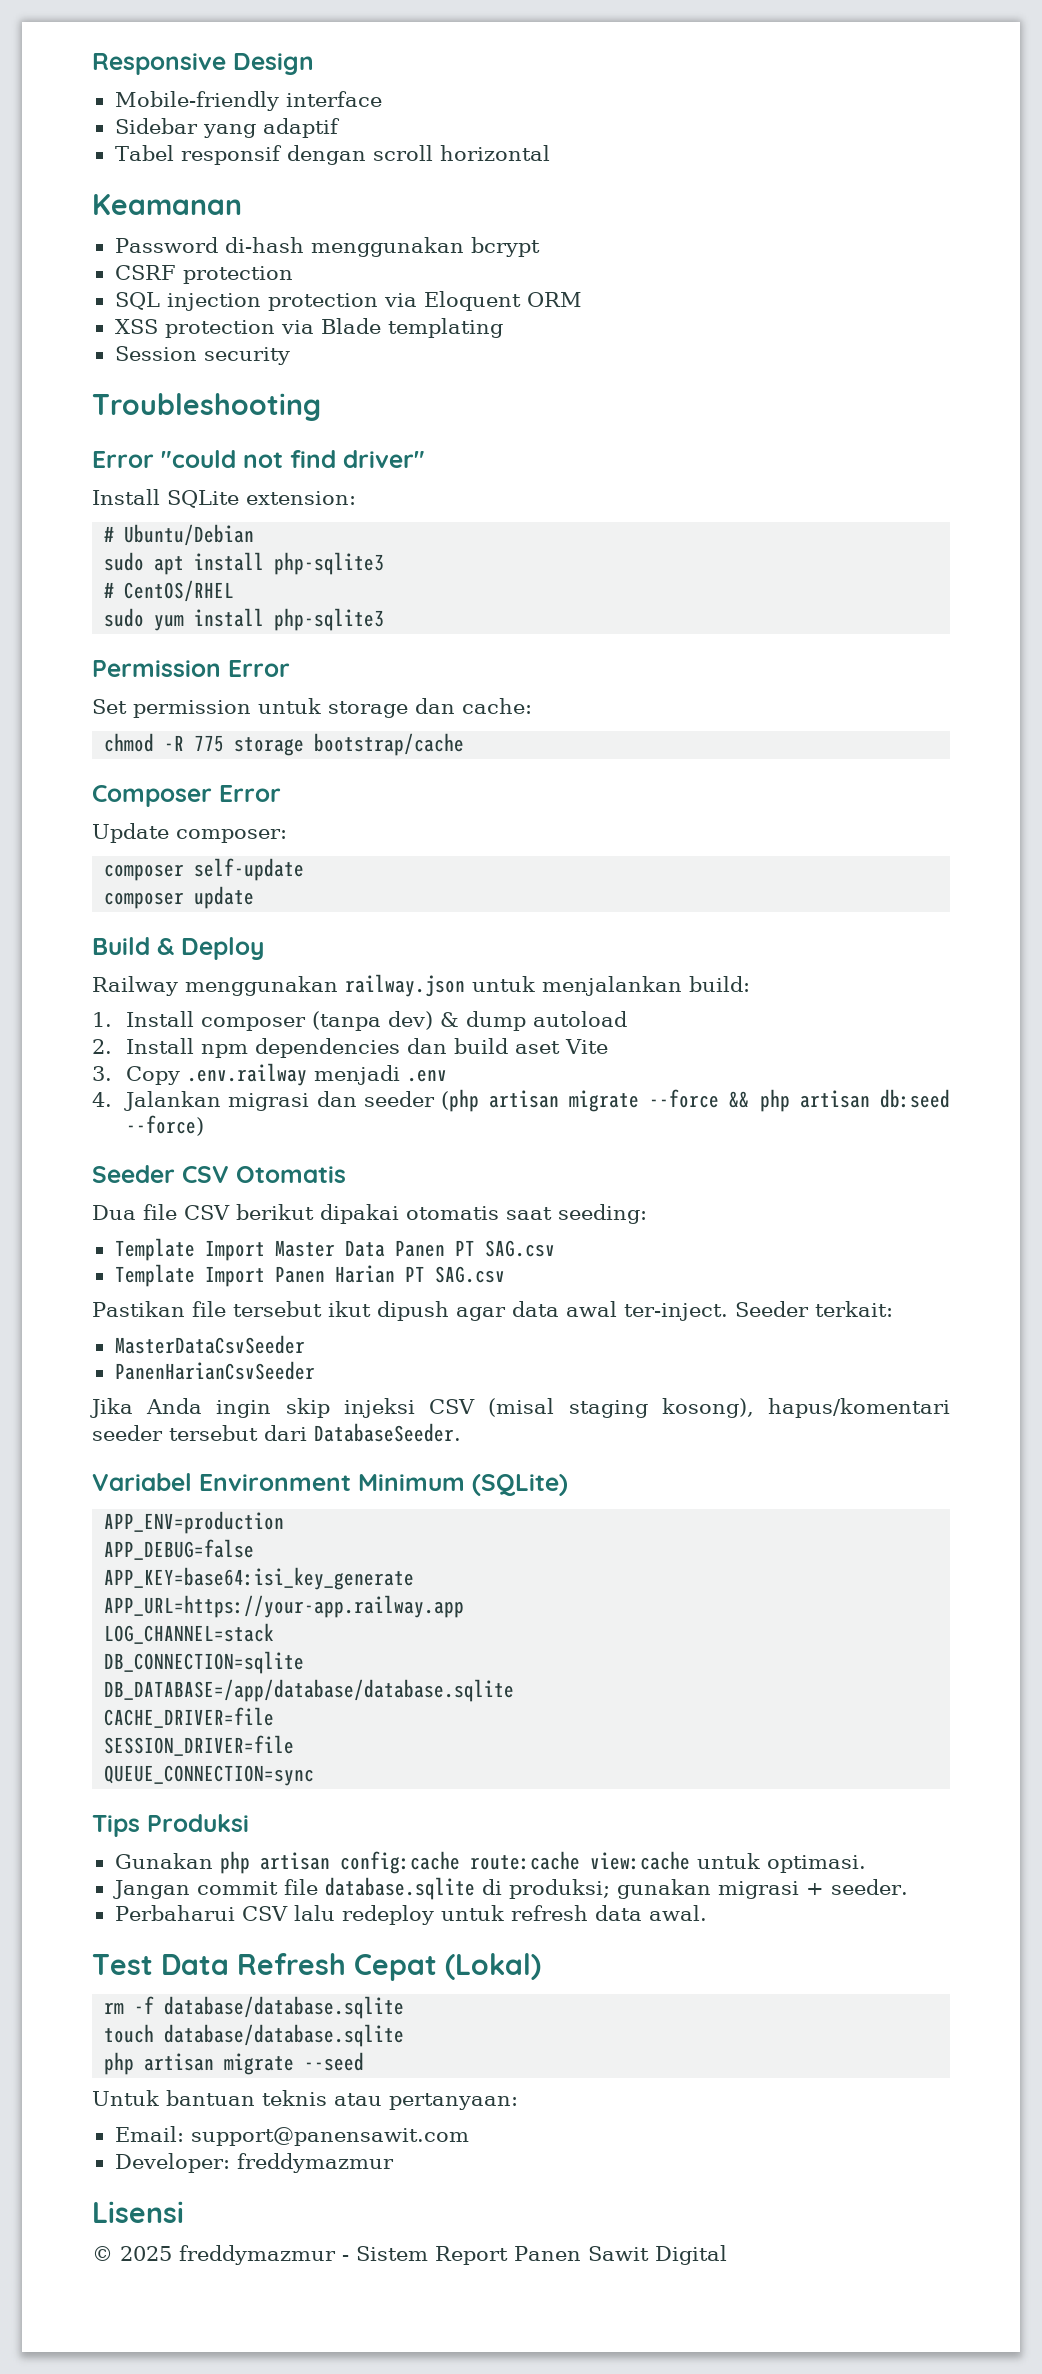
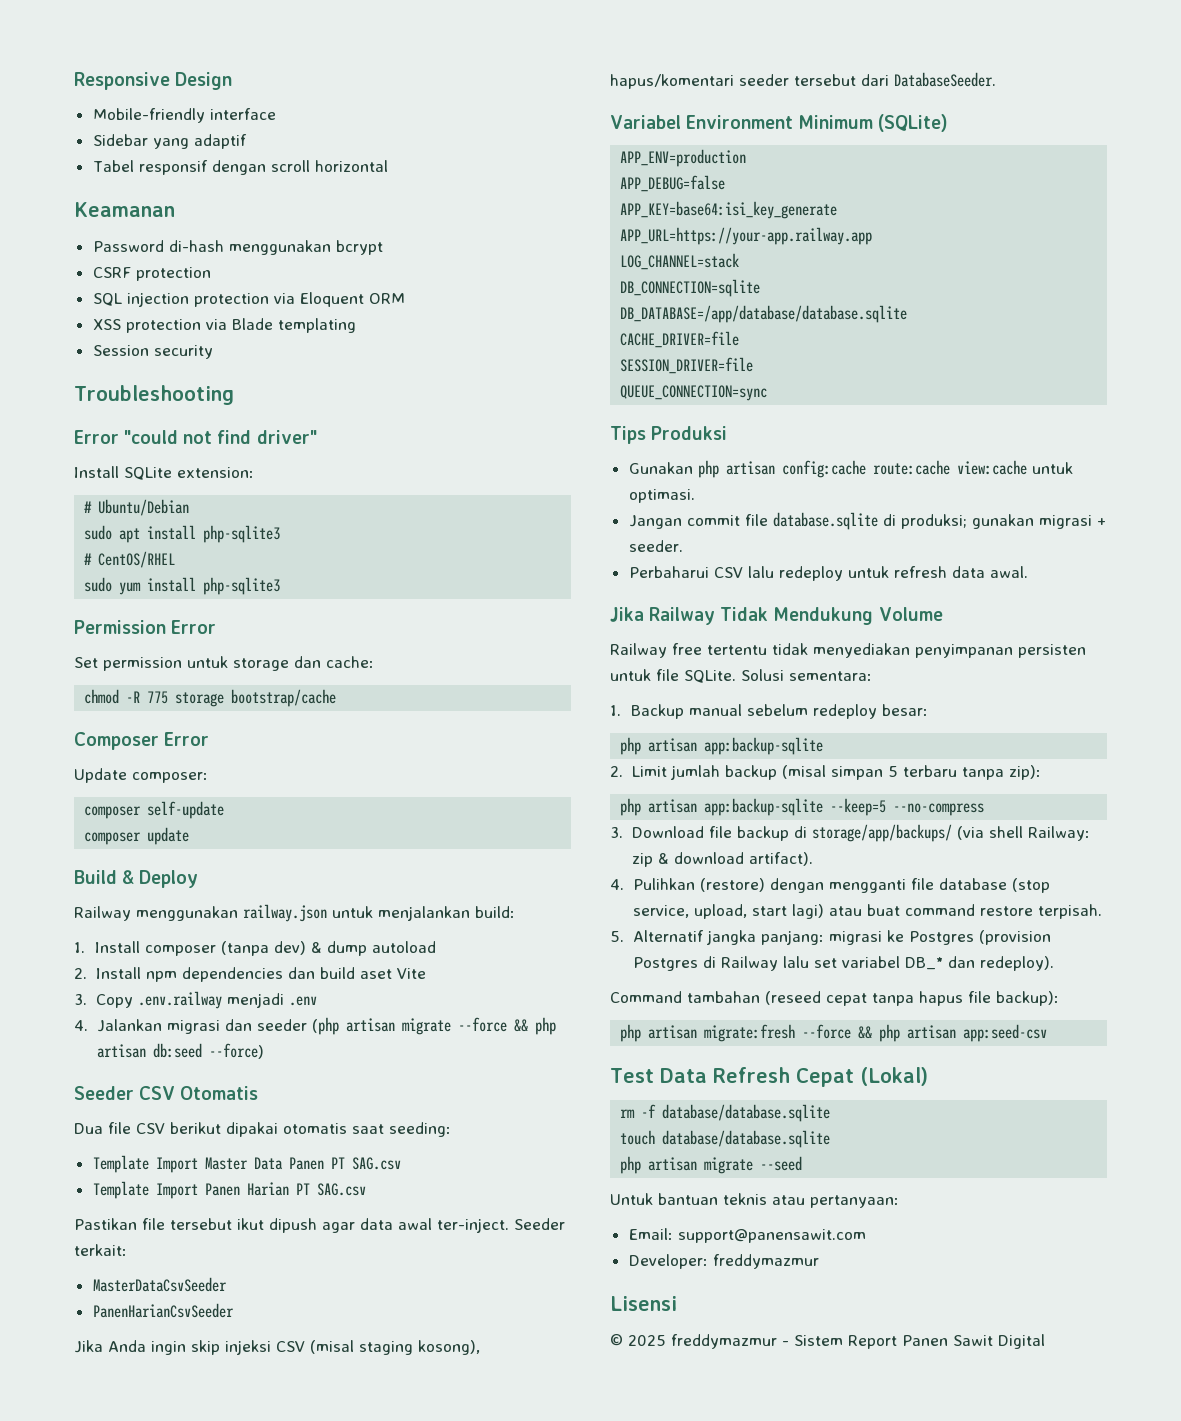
+ Jika Railway Tidak Mendukung Volume
+ Railway free tertentu tidak menyediakan penyimpanan persisten untuk file SQLite. Solusi sementara:
+ 1. Backup manual sebelum redeploy besar:
+ php artisan app:backup-sqlite
+ 2. Limit jumlah backup (misal simpan 5 terbaru tanpa zip):
+ php artisan app:backup-sqlite --keep=5 --no-compress
+ 3. Download file backup di storage/app/backups/ (via shell Railway: zip & download artifact).
+ 4. Pulihkan (restore) dengan mengganti file database (stop service, upload, start lagi) atau buat command restore terpisah.
+ 5. Alternatif jangka panjang: migrasi ke Postgres (provision Postgres di Railway lalu set variabel DB_* dan redeploy).
+ Command tambahan (reseed cepat tanpa hapus file backup):
+ php artisan migrate:fresh --force && php artisan app:seed-csv

